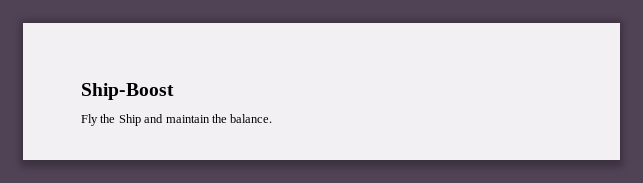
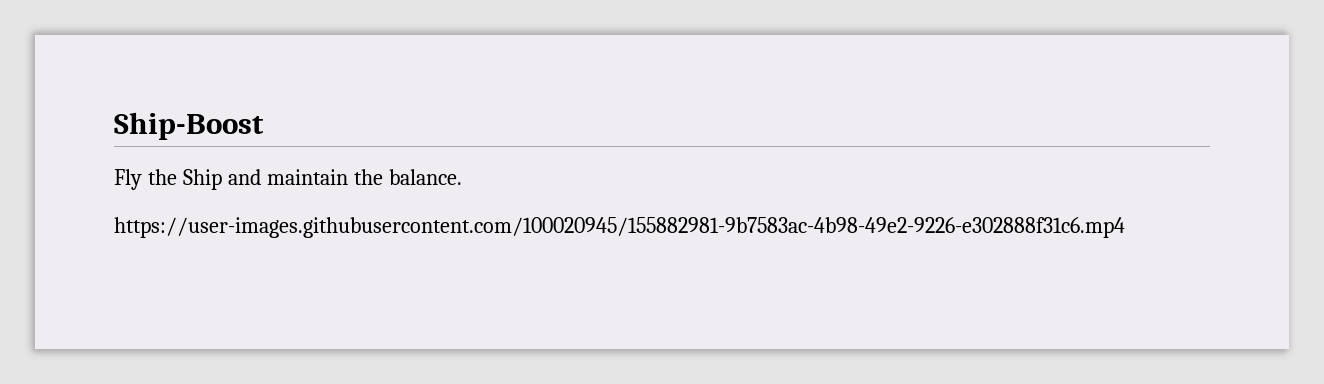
+ https://user-images.githubusercontent.com/100020945/155882981-9b7583ac-4b98-49e2-9226-e302888f31c6.mp4

